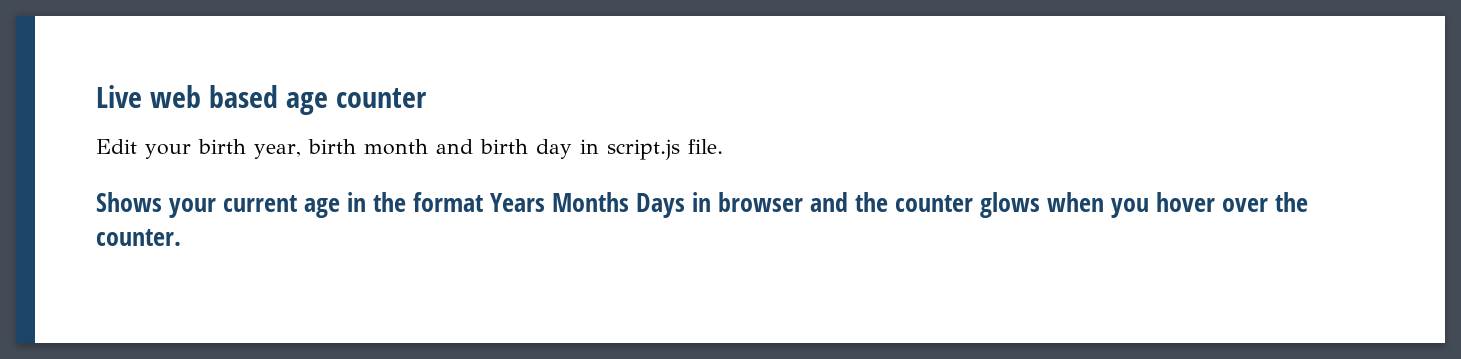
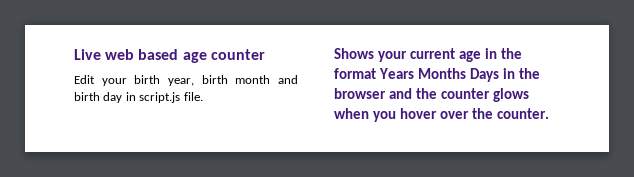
- Shows your current age in the format Years Months Days in browser and the counter glows when you hover over the counter.
+ Shows your current age in the format Years Months Days in the browser and the counter glows when you hover over the counter.

